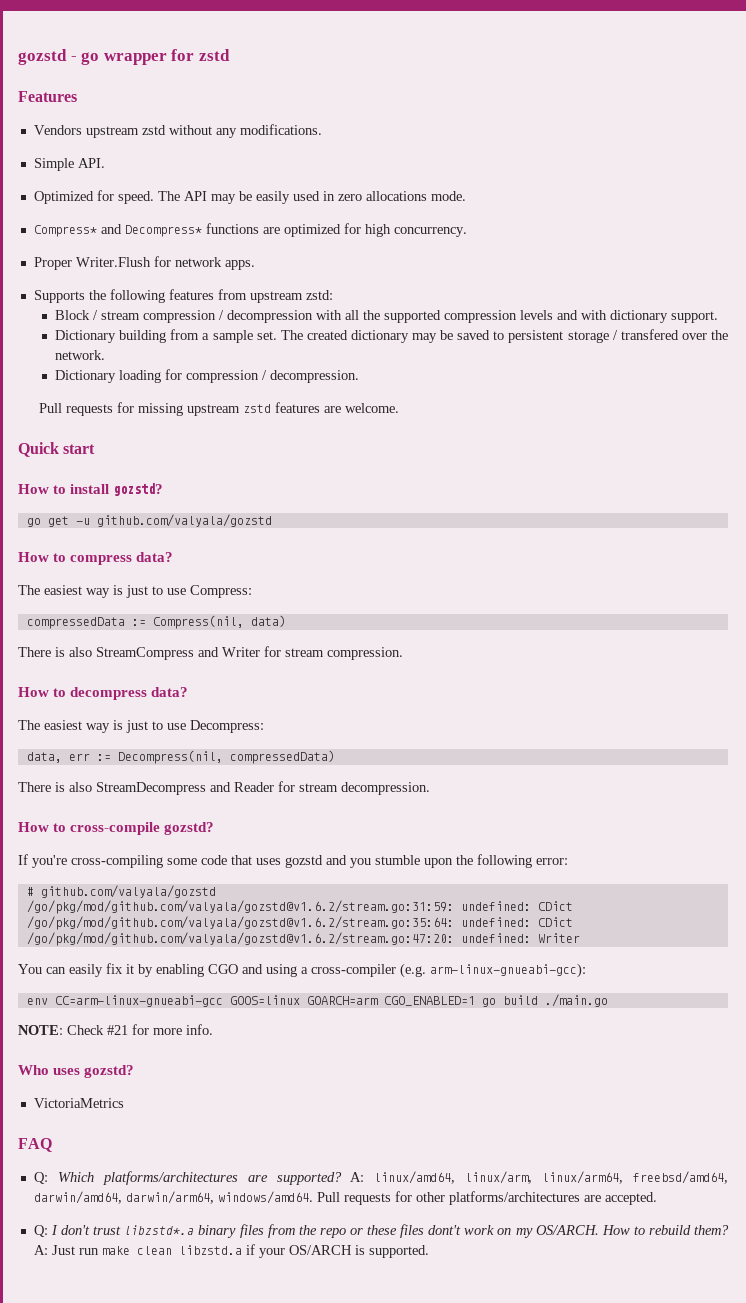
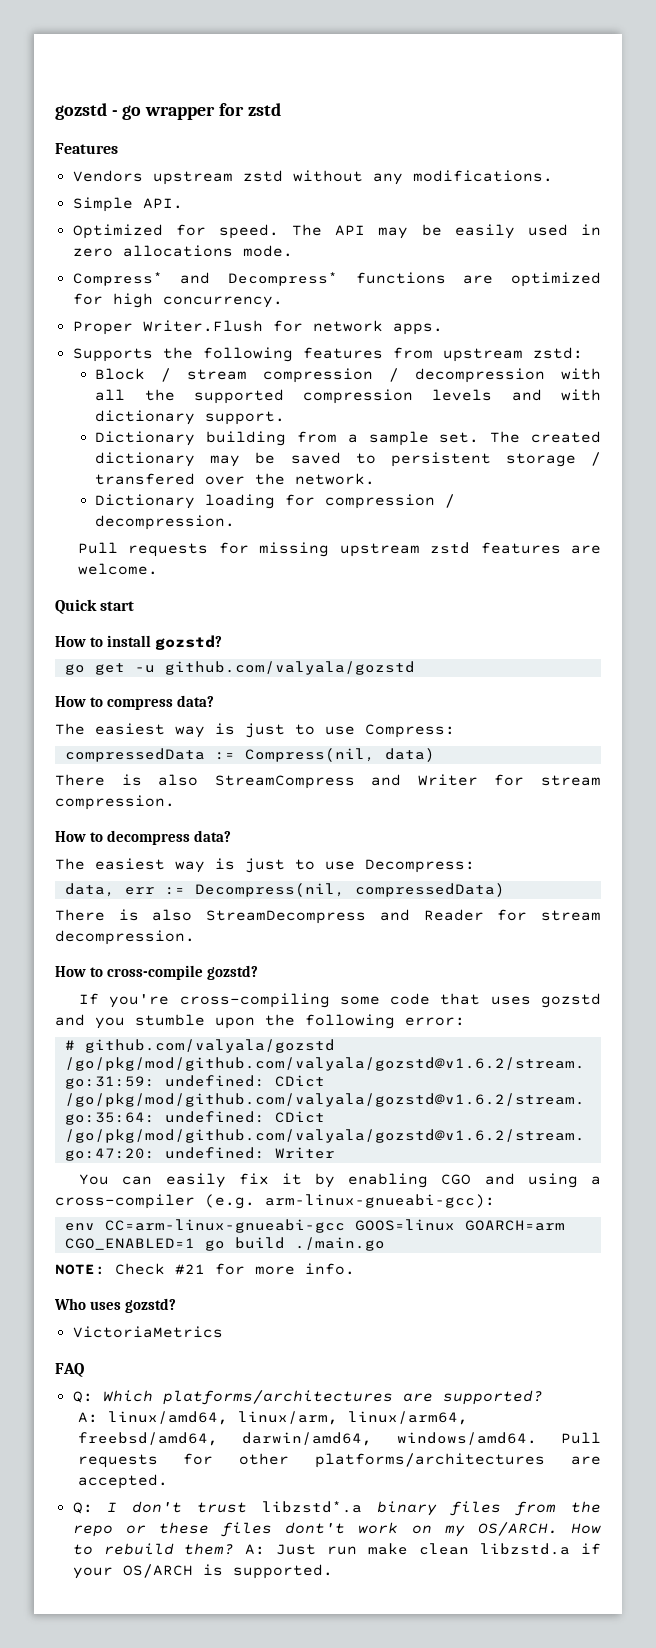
- Q: Which platforms/architectures are supported? A: linux/amd64, linux/arm, linux/arm64, freebsd/amd64, darwin/amd64, darwin/arm64, windows/amd64.
+ Q: Which platforms/architectures are supported?
+ A: linux/amd64, linux/arm, linux/arm64, freebsd/amd64, darwin/amd64, windows/amd64.

